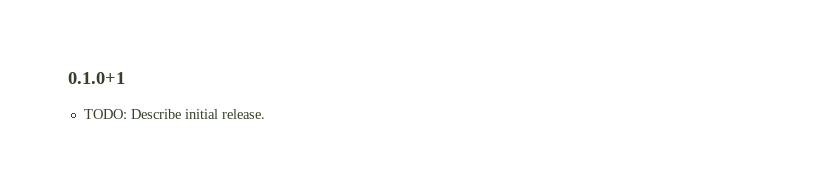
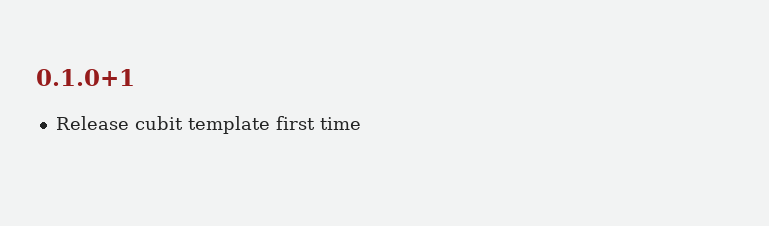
- TODO: Describe initial release.
+ Release cubit template first time

